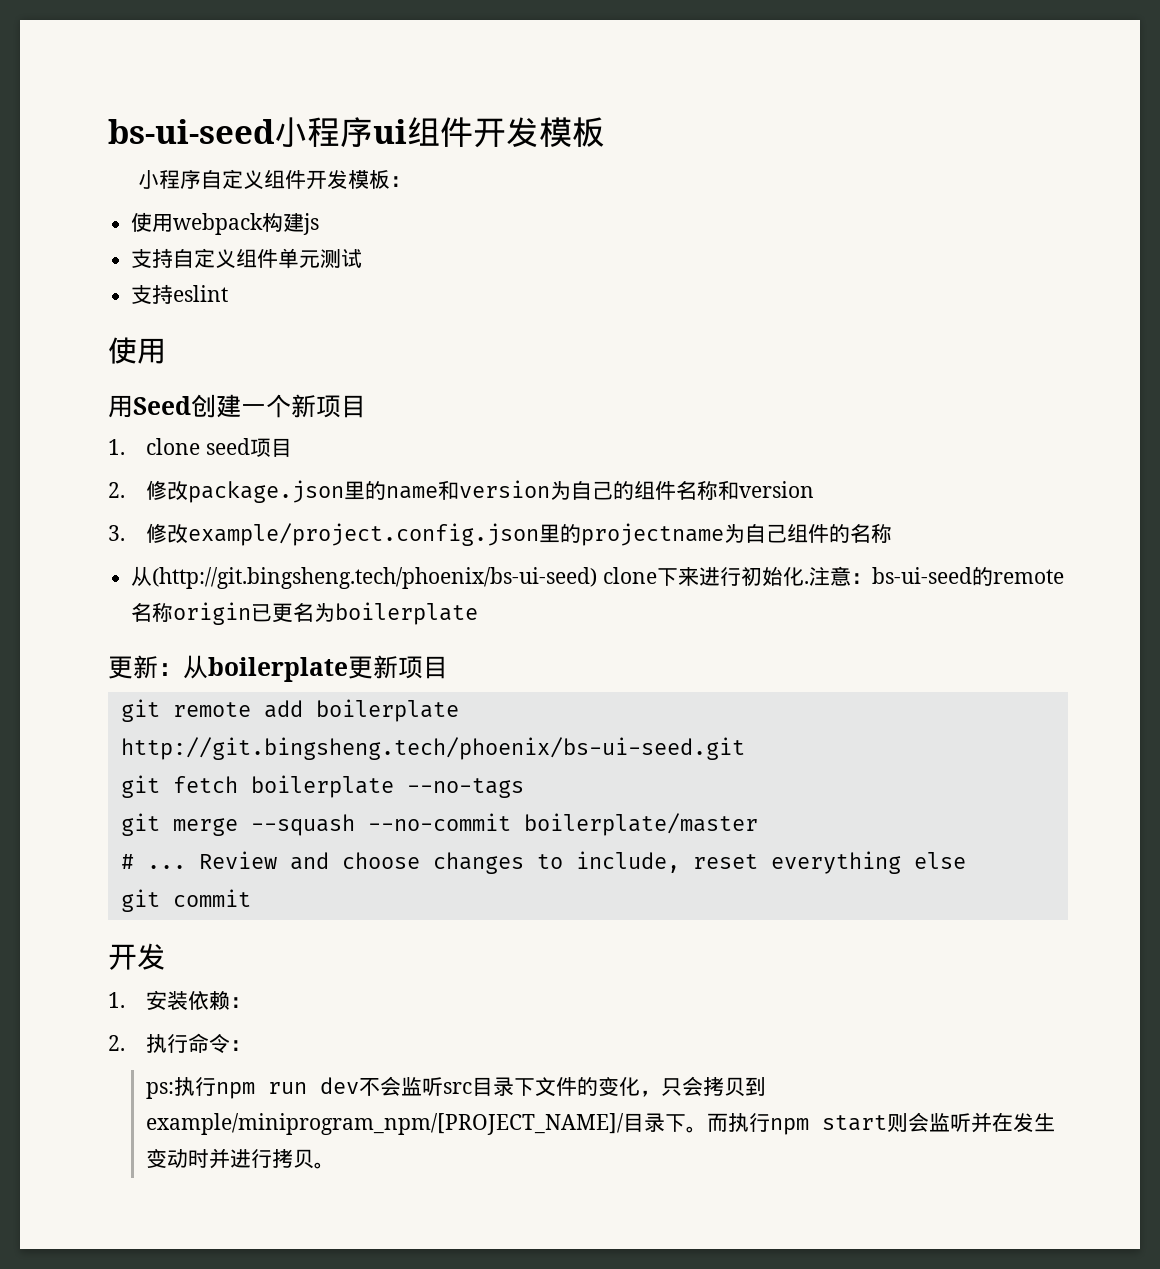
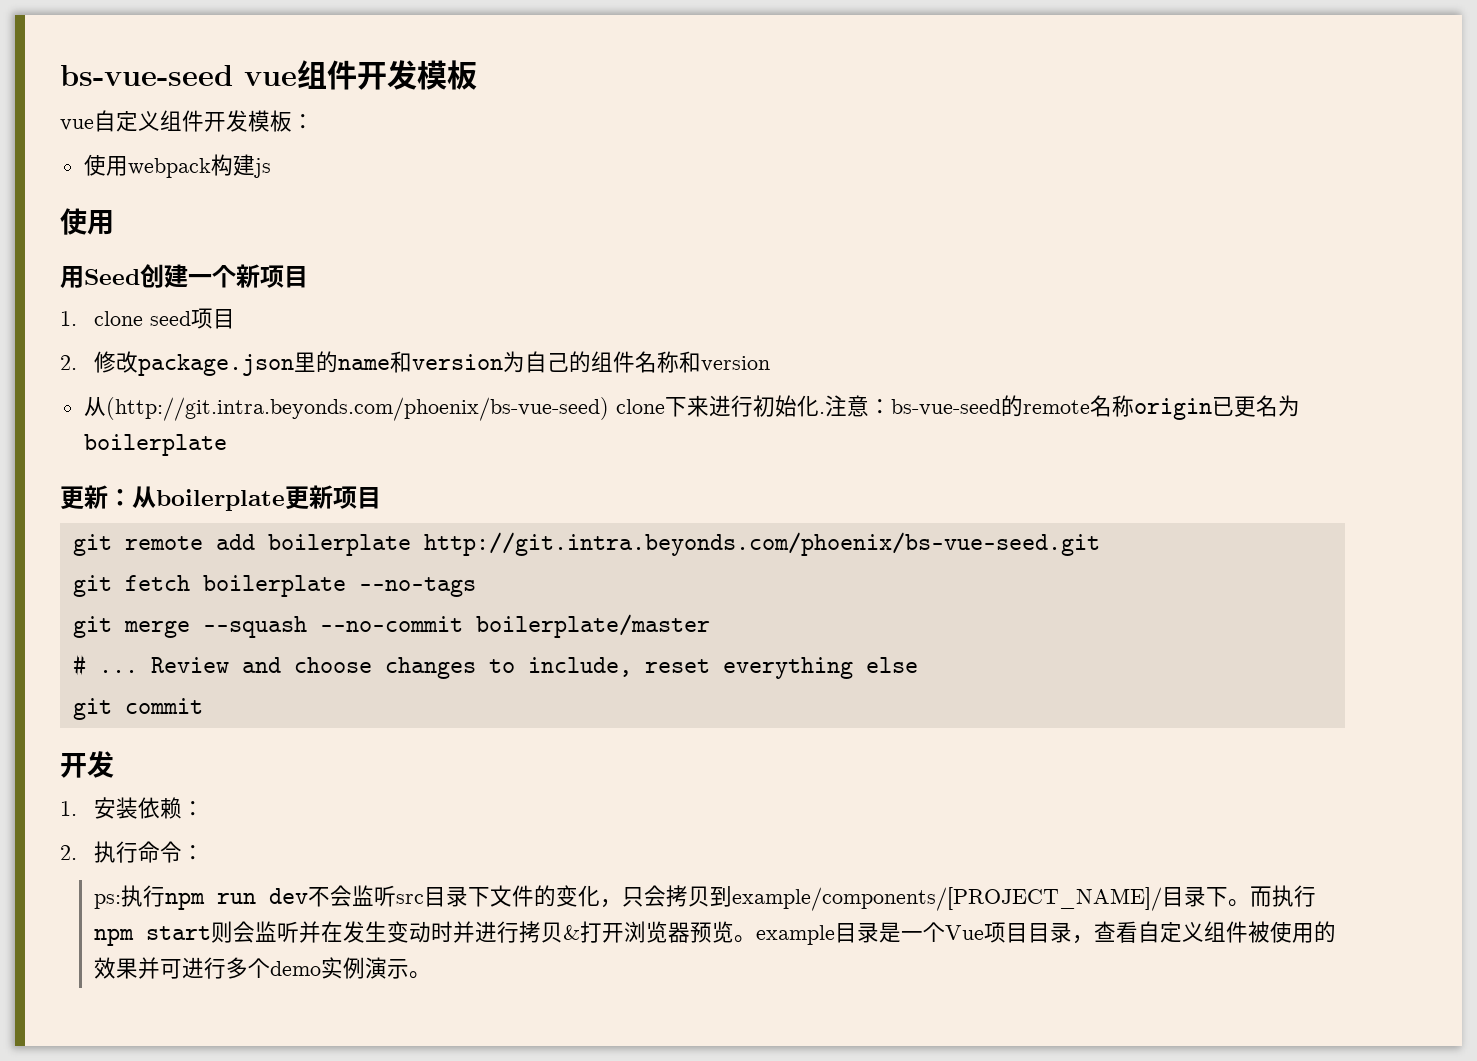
- bs-ui-seed小程序ui组件开发模板
+ bs-vue-seed vue组件开发模板
- 小程序自定义组件开发模板：
+ vue自定义组件开发模板：
- 支持自定义组件单元测试
- 支持eslint
- 3.修改example/project.config.json里的projectname为自己组件的名称
- 从(http://git.bingsheng.tech/phoenix/bs-ui-seed) clone下来进行初始化.
+ 从(http://git.intra.beyonds.com/phoenix/bs-vue-seed) clone下来进行初始化.
- 注意：bs-ui-seed的remote名称origin已更名为boilerplate
+ 注意：bs-vue-seed的remote名称origin已更名为boilerplate
- git remote add boilerplate http://git.bingsheng.tech/phoenix/bs-ui-seed.git
+ git remote add boilerplate http://git.intra.beyonds.com/phoenix/bs-vue-seed.git
- ps:执行npm run dev不会监听src目录下文件的变化，只会拷贝到example/miniprogram_npm/[PROJECT_NAME]/目录下。
+ ps:执行npm run dev不会监听src目录下文件的变化，只会拷贝到example/components/[PROJECT_NAME]/目录下。
- 而执行npm start则会监听并在发生变动时并进行拷贝。
+ 而执行npm start则会监听并在发生变动时并进行拷贝&打开浏览器预览。example目录是一个Vue项目目录，查看自定义组件被使用的效果并可进行多个demo实例演示。

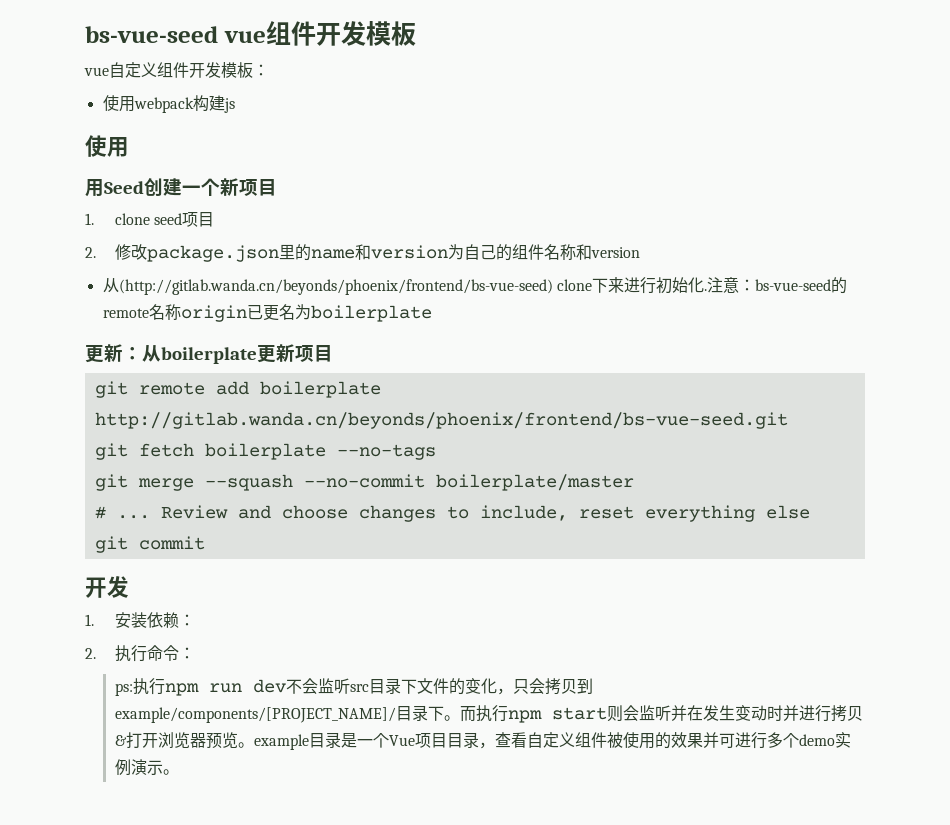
- 从(http://git.intra.beyonds.com/phoenix/bs-vue-seed) clone下来进行初始化.
+ 从(http://gitlab.wanda.cn/beyonds/phoenix/frontend/bs-vue-seed) clone下来进行初始化.
- git remote add boilerplate http://git.intra.beyonds.com/phoenix/bs-vue-seed.git
+ git remote add boilerplate http://gitlab.wanda.cn/beyonds/phoenix/frontend/bs-vue-seed.git

